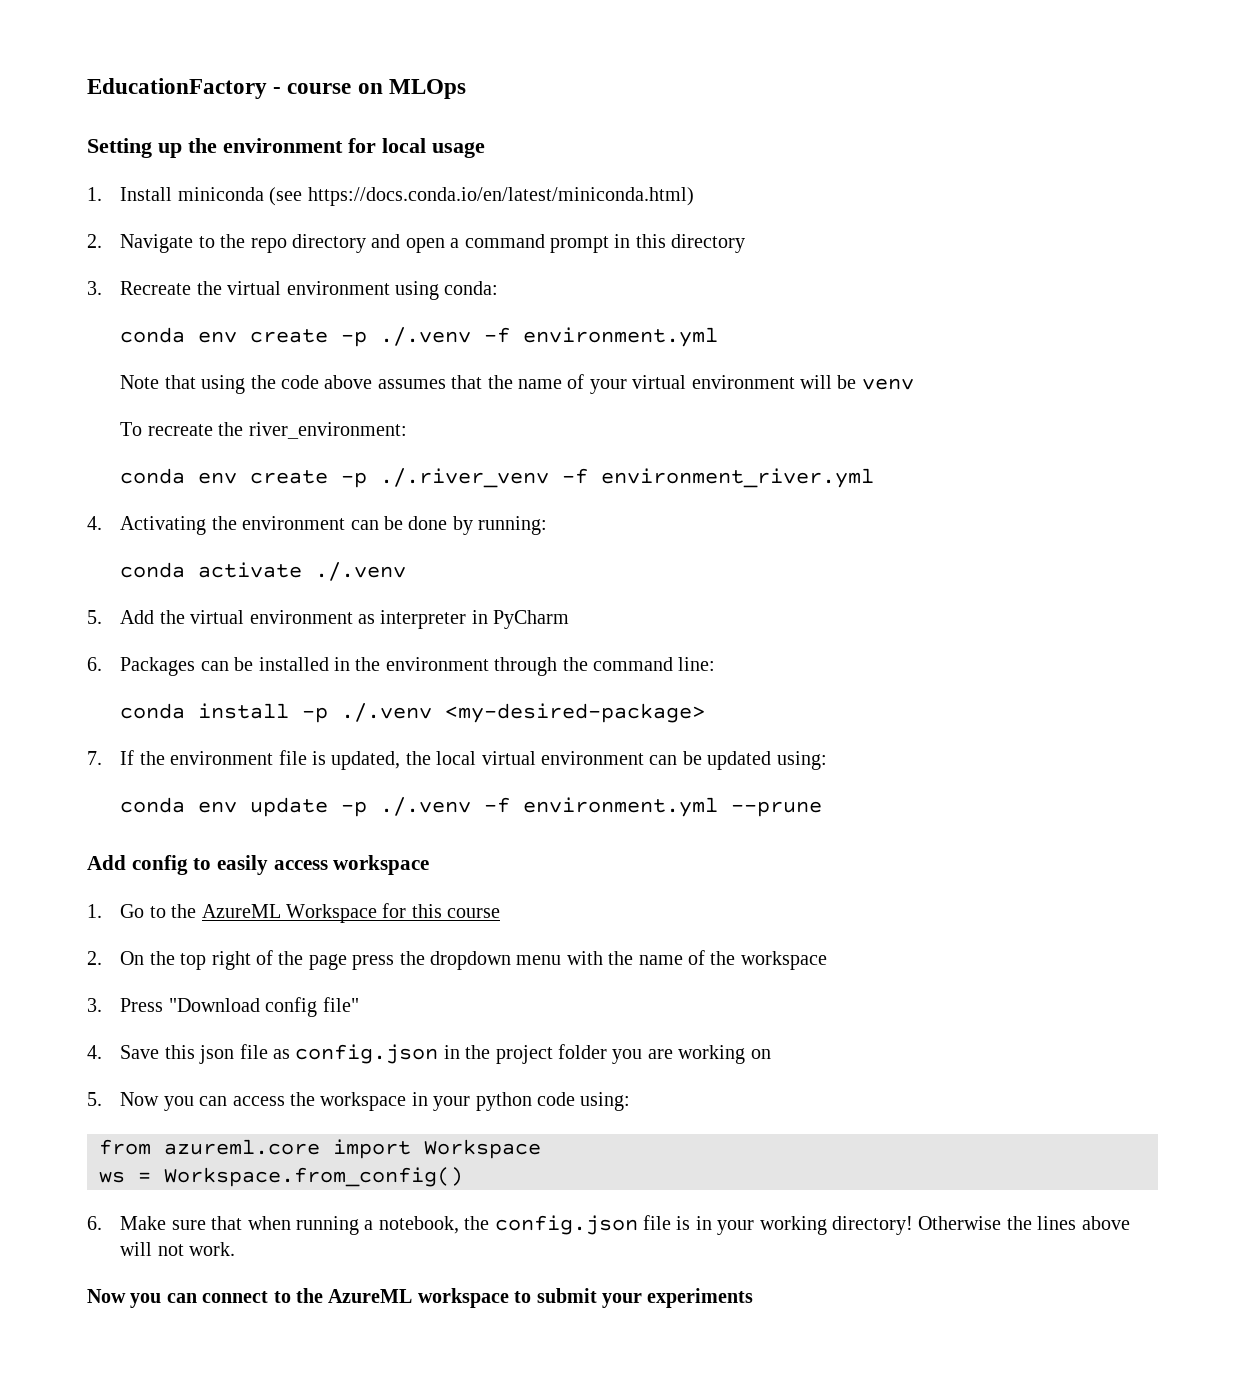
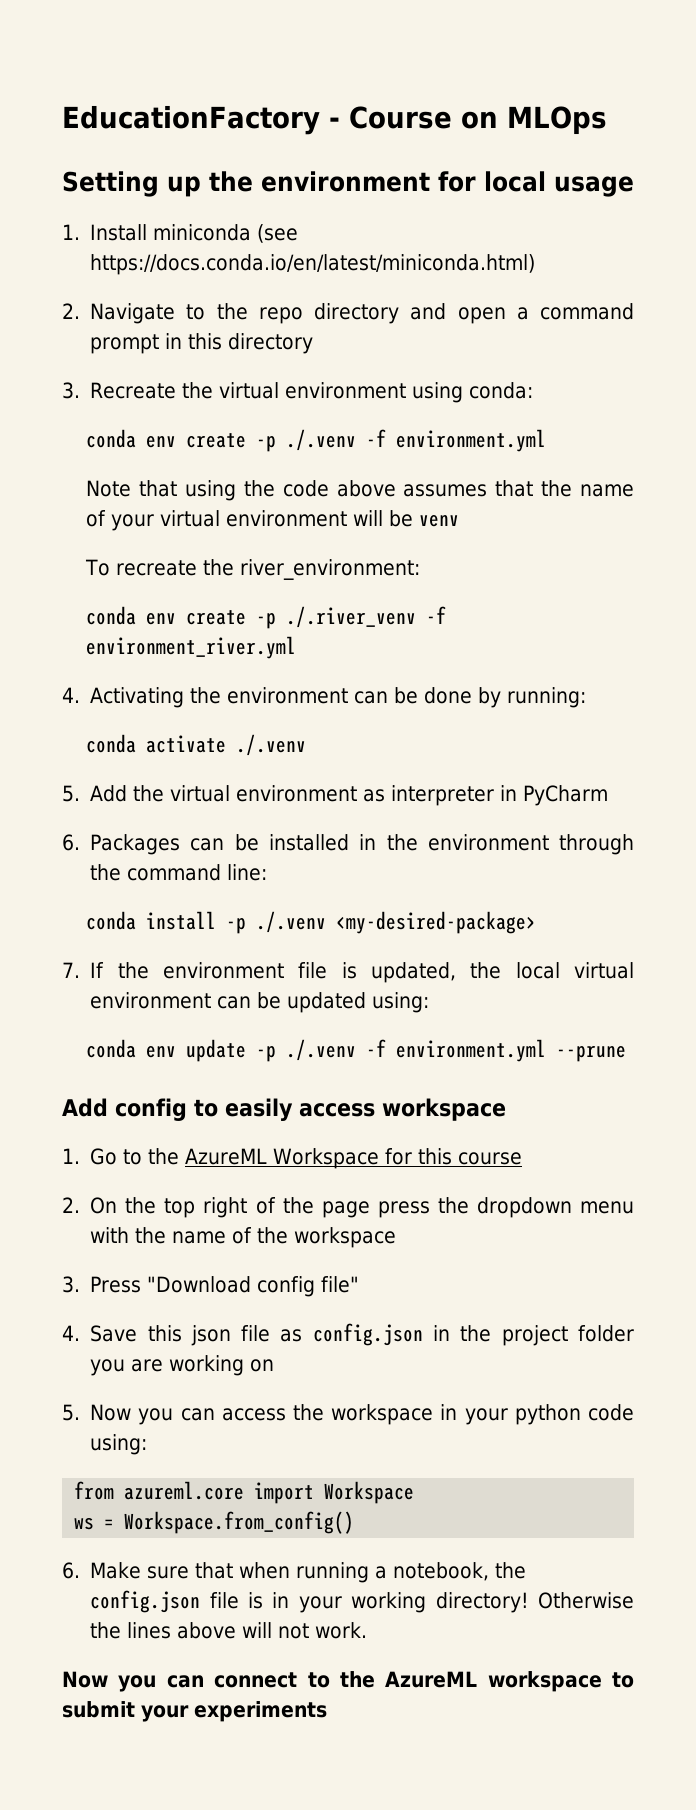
- EducationFactory - course on MLOps
+ EducationFactory - Course on MLOps

